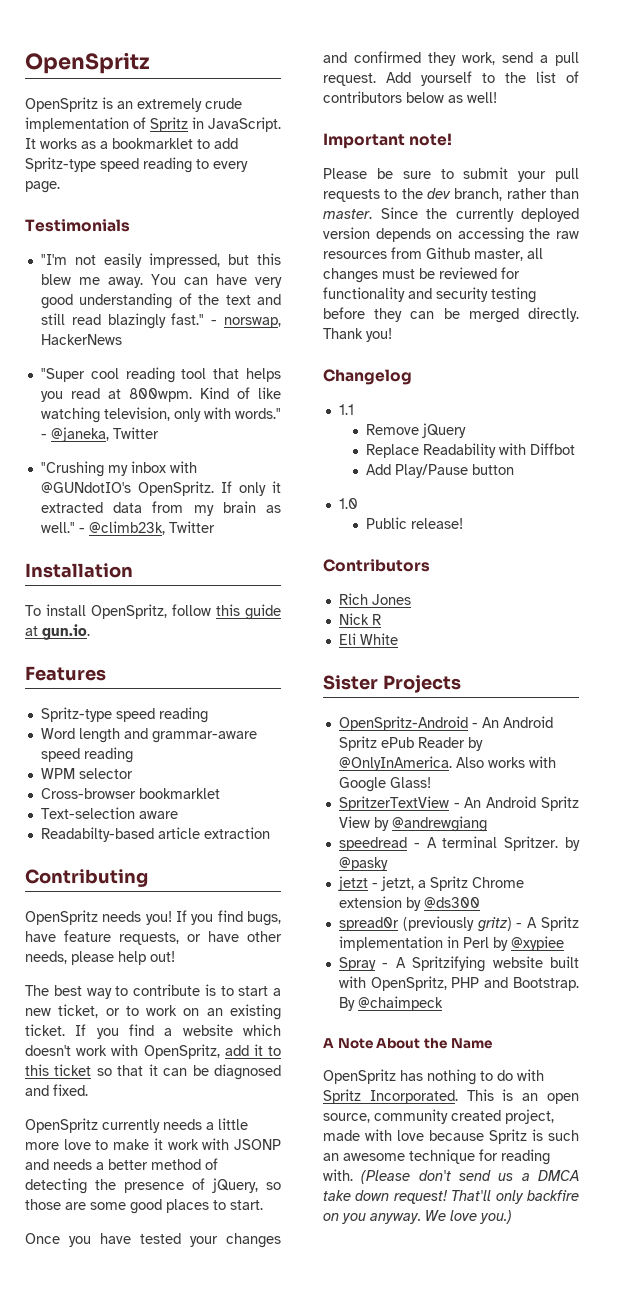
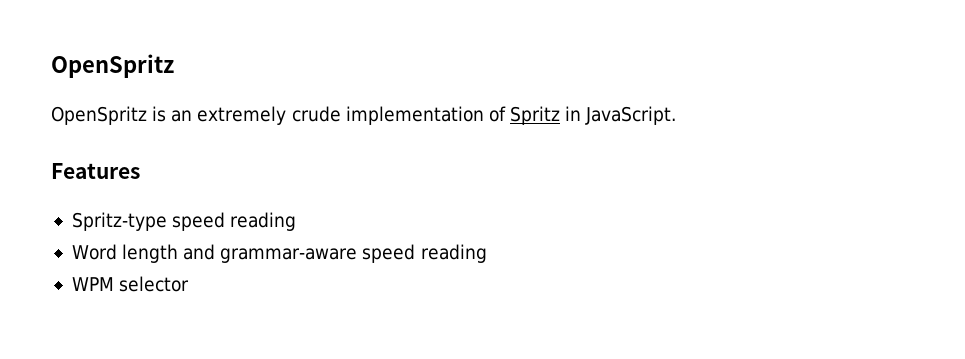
- It works as a bookmarklet to add Spritz-type speed reading to every page.
- Testimonials
- "I'm not easily impressed, but this blew me away. You can have very good understanding of the text and still read blazingly fast." - norswap, HackerNews
- "Super cool reading tool that helps you read at 800wpm. Kind of like watching television, only with words." - @janeka, Twitter
- "Crushing my inbox with @GUNdotIO's OpenSpritz. If only it extracted data from my brain as well." - @climb23k, Twitter
- Installation
- To install OpenSpritz, follow this guide at gun.io.
- Cross-browser bookmarklet
- Text-selection aware
- Readabilty-based article extraction
- Contributing
- OpenSpritz needs you! If you find bugs, have feature requests, or have other needs, please help out!
- The best way to contribute is to start a new ticket, or to work on an existing ticket. If you find a website which doesn't work with OpenSpritz, add it to this ticket so that it can be diagnosed and fixed.
- OpenSpritz currently needs a little more love to make it work with JSONP and needs a better method of detecting the presence of jQuery, so those are some good places to start.
- Once you have tested your changes and confirmed they work, send a pull request. Add yourself to the list of contributors below as well!
- Important note!
- Please be sure to submit your pull requests to the dev branch, rather than master. Since the currently deployed version depends on accessing the raw resources from Github master, all changes must be reviewed for functionality and security testing before they can be merged directly. Thank you!
- Changelog
- 1.1
- Remove jQuery
- Replace Readability with Diffbot
- Add Play/Pause button
- 1.0
- Public release!
- Contributors
- Rich Jones
- Nick R
- Eli White
- Sister Projects
- OpenSpritz-Android - An Android Spritz ePub Reader by @OnlyInAmerica. Also works with Google Glass!
- SpritzerTextView - An Android Spritz View by @andrewgiang
- speedread - A terminal Spritzer. by @pasky
- jetzt - jetzt, a Spritz Chrome extension by @ds300
- spread0r (previously gritz) - A Spritz implementation in Perl by @xypiee
- Spray - A Spritzifying website built with OpenSpritz, PHP and Bootstrap. By @chaimpeck
- A Note About the Name
- OpenSpritz has nothing to do with Spritz Incorporated. This is an open source, community created project, made with love because Spritz is such an awesome technique for reading with. (Please don't send us a DMCA take down request! That'll only backfire on you anyway. We love you.)

